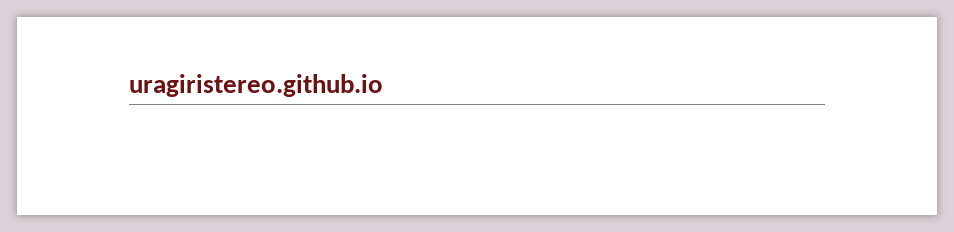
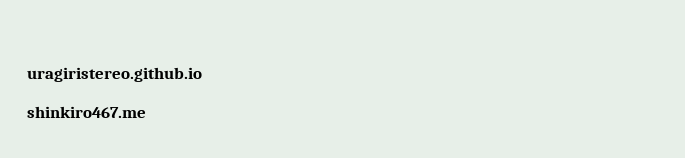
+ shinkiro467.me

